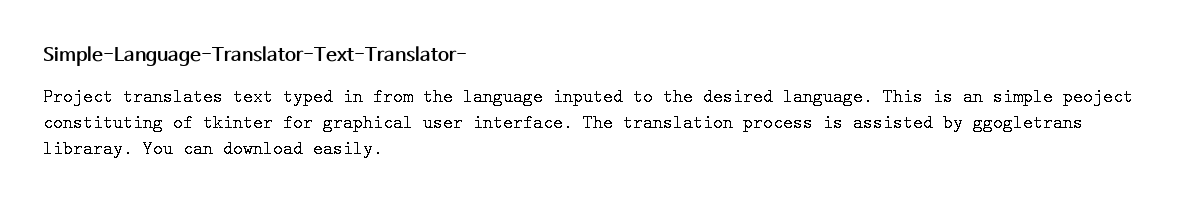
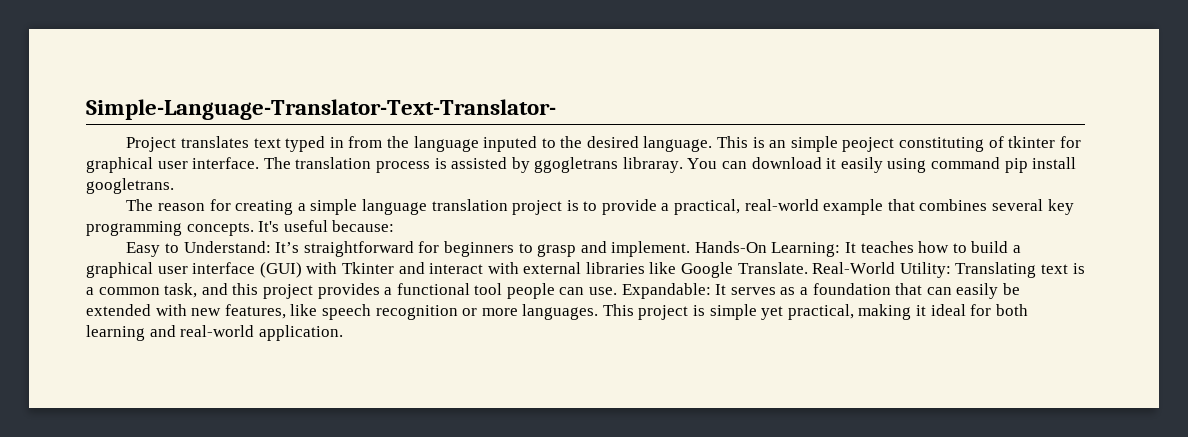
- You can download easily.
+ You can download it easily using command pip install googletrans.
+ The reason for creating a simple language translation project is to provide a practical, real-world example that combines several key programming concepts. It's useful because:
+ Easy to Understand: It’s straightforward for beginners to grasp and implement. Hands-On Learning: It teaches how to build a graphical user interface (GUI) with Tkinter and interact with external libraries like Google Translate. Real-World Utility: Translating text is a common task, and this project provides a functional tool people can use. Expandable: It serves as a foundation that can easily be extended with new features, like speech recognition or more languages. This project is simple yet practical, making it ideal for both learning and real-world application.

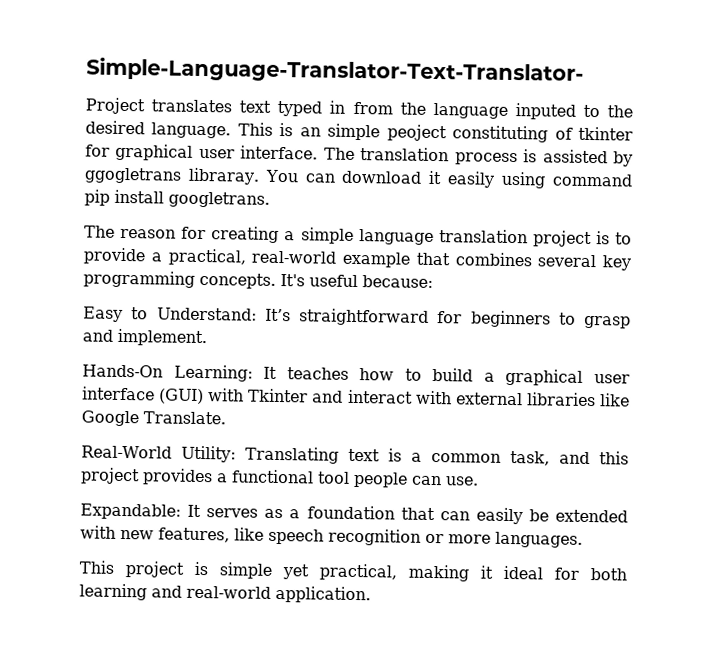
- It’s straightforward for beginners to grasp and implement. Hands-On Learning:
+ It’s straightforward for beginners to grasp and implement.
+ Hands-On Learning:
- It teaches how to build a graphical user interface (GUI) with Tkinter and interact with external libraries like Google Translate. Real-World Utility:
+ It teaches how to build a graphical user interface (GUI) with Tkinter and interact with external libraries like Google Translate.
+ Real-World Utility:
- Translating text is a common task, and this project provides a functional tool people can use. Expandable:
+ Translating text is a common task, and this project provides a functional tool people can use.
+ Expandable:
- It serves as a foundation that can easily be extended with new features, like speech recognition or more languages. This project is simple yet practical, making it ideal for both learning and real-world application.
+ It serves as a foundation that can easily be extended with new features, like speech recognition or more languages.
+ This project is simple yet practical, making it ideal for both learning and real-world application.

